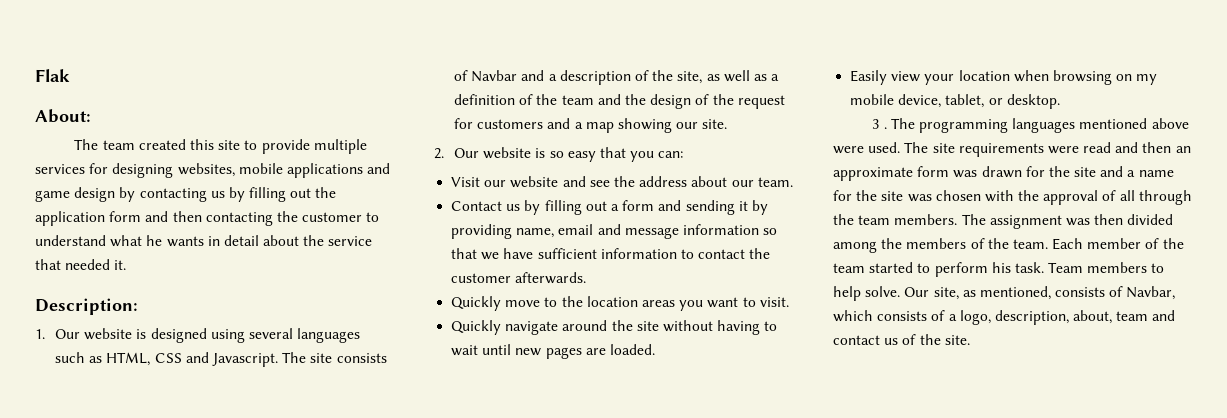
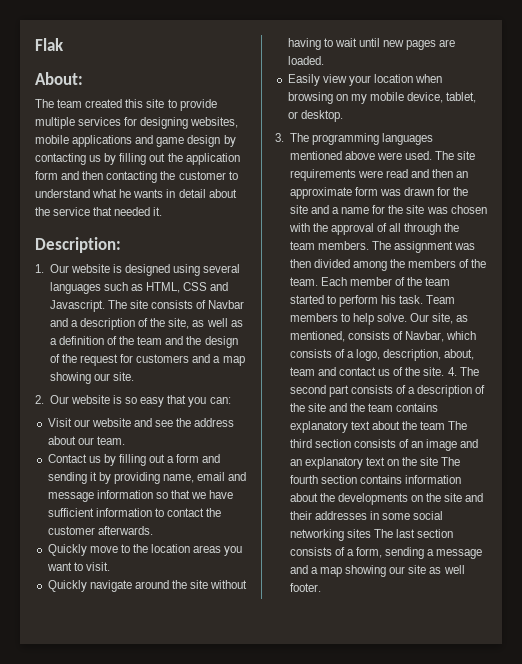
- 3 . The programming languages mentioned above were used.
+ 3. The programming languages mentioned above were used.
+ 4. The second part consists of a description of the site and the team contains explanatory text about the team The third section consists of an image and an explanatory text on the site The fourth section contains information about the developments on the site and their addresses in some social networking sites The last section consists of a form, sending a message and a map showing our site as well footer.

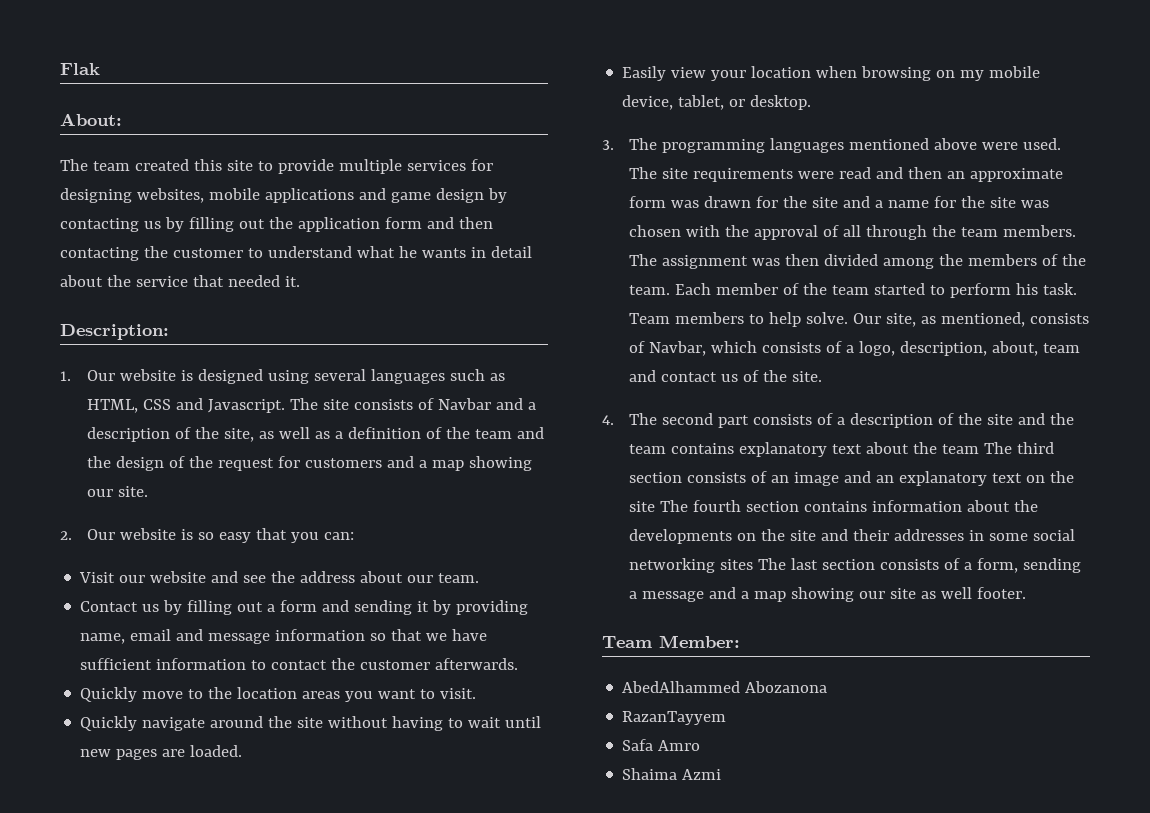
- Our site, as mentioned, consists of Navbar, which consists of a logo, description, about, team and contact us of the site. 4. The second part consists of a description of the site and the team contains explanatory text about the team The third section consists of an image and an explanatory text on the site The fourth section contains information about the developments on the site and their addresses in some social networking sites The last section consists of a form, sending a message and a map showing our site as well footer.
+ Our site, as mentioned, consists of Navbar, which consists of a logo, description, about, team and contact us of the site.
+ 4. The second part consists of a description of the site and the team contains explanatory text about the team The third section consists of an image and an explanatory text on the site The fourth section contains information about the developments on the site and their addresses in some social networking sites The last section consists of a form, sending a message and a map showing our site as well footer.
+ Team Member:
+ AbedAlhammed Abozanona
+ RazanTayyem
+ Safa Amro
+ Shaima Azmi

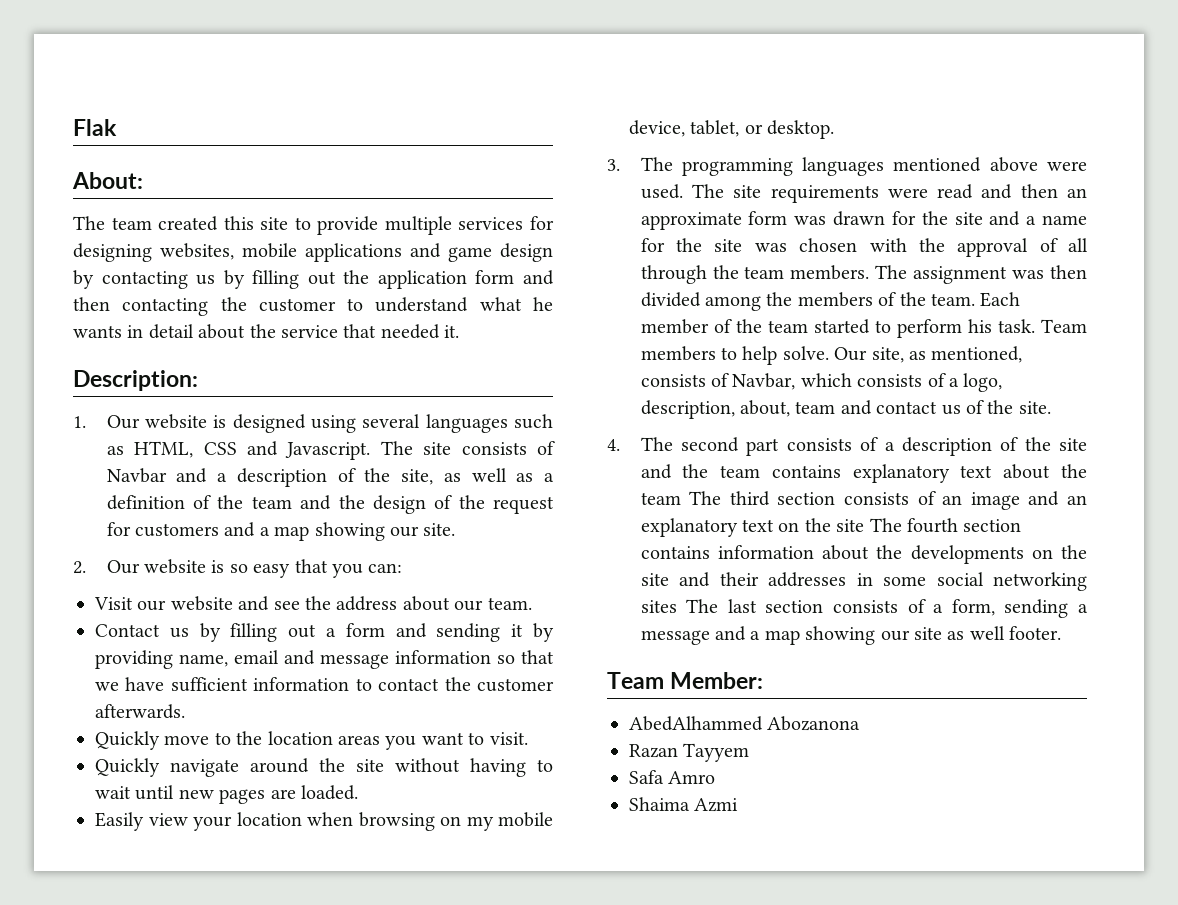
- RazanTayyem
+ Razan Tayyem

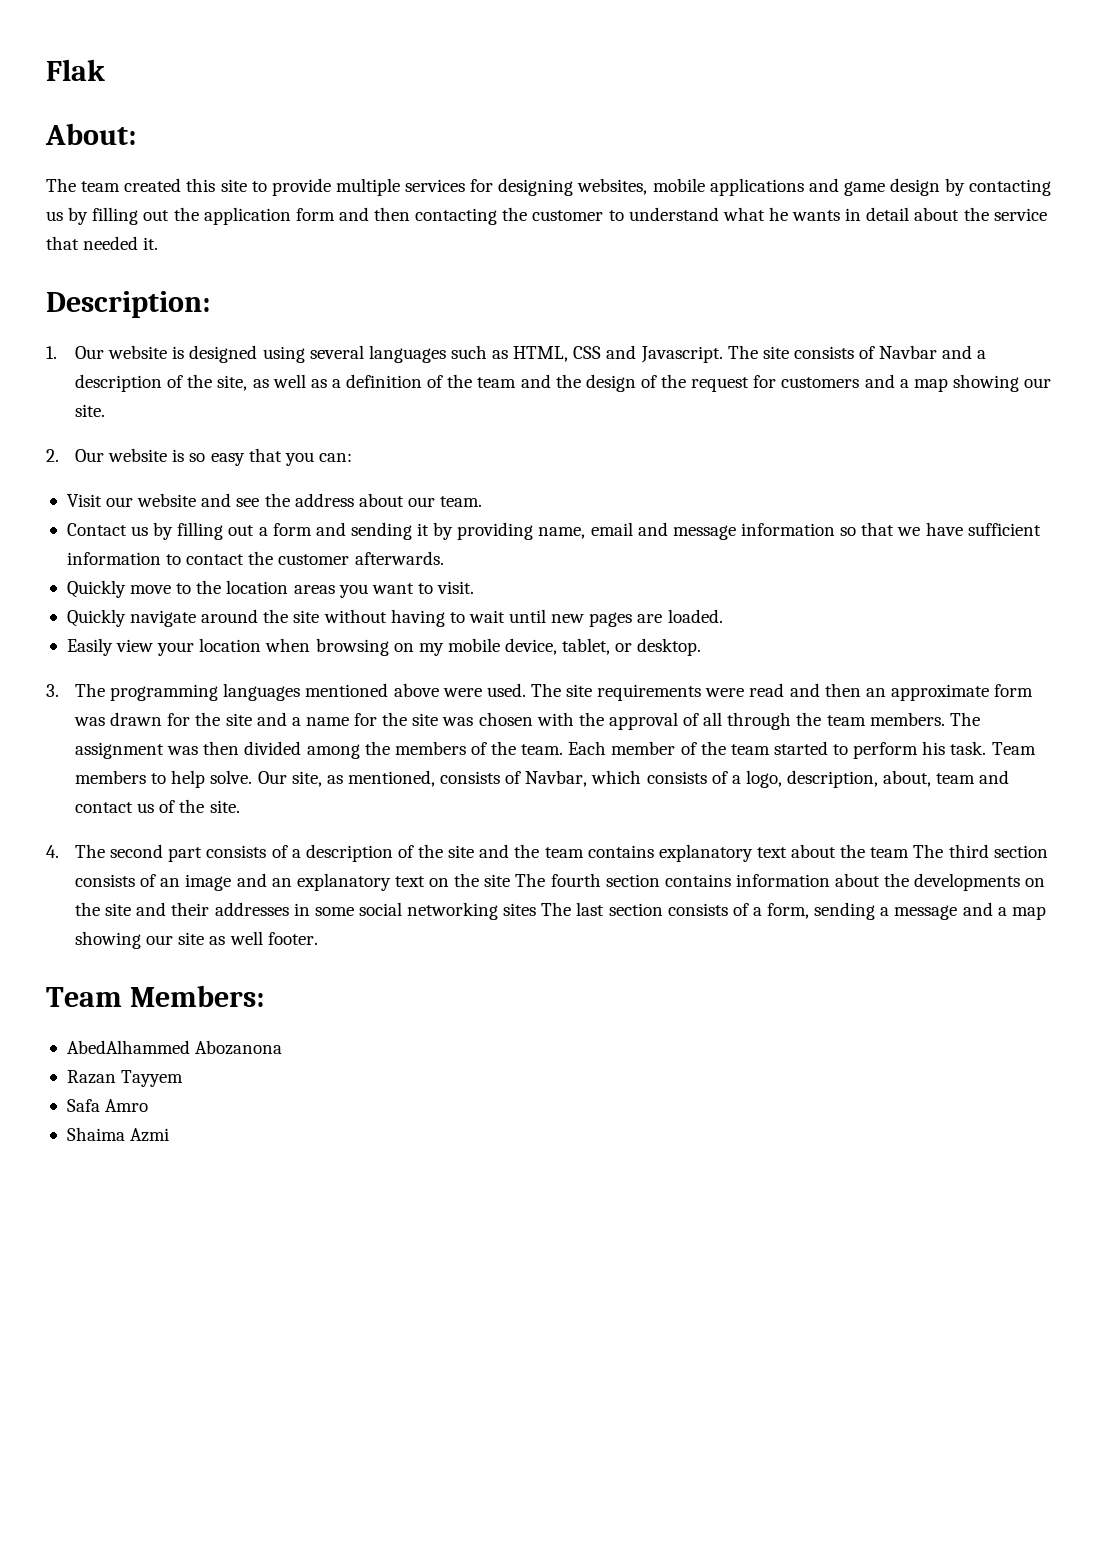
- Team Member:
+ Team Members:

